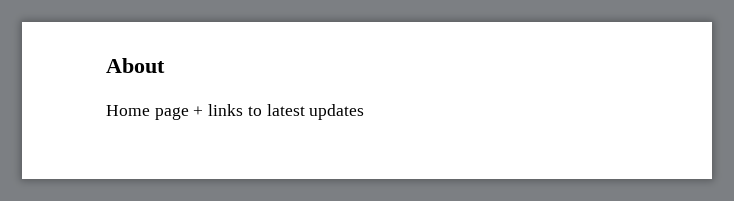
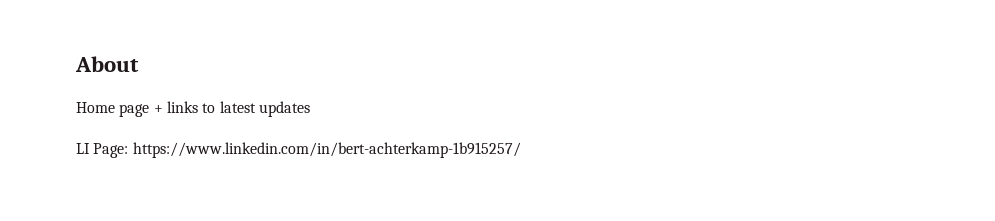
+ LI Page: https://www.linkedin.com/in/bert-achterkamp-1b915257/

